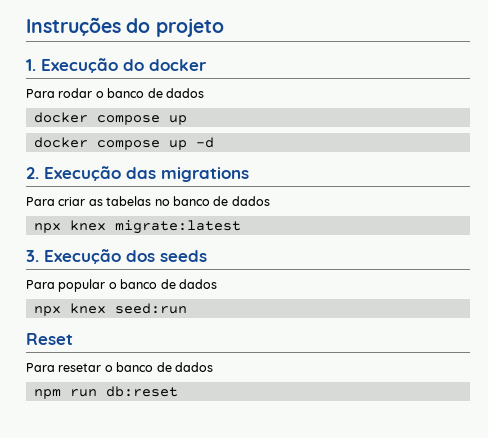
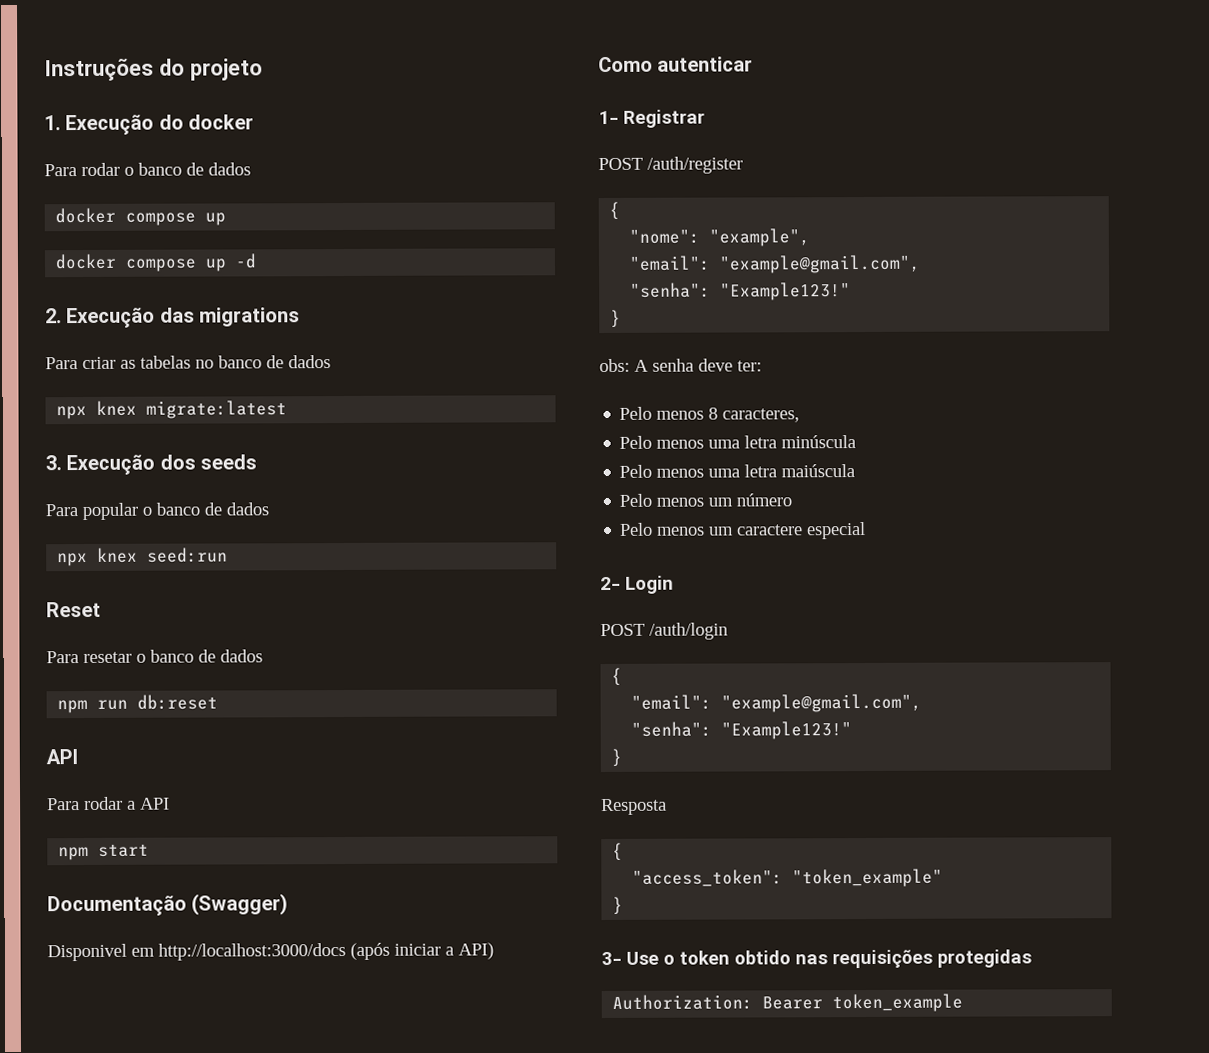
  npm run db:reset
+ API
+ Para rodar a API
+ npm start
+ Documentação (Swagger)
+ Disponivel em http://localhost:3000/docs (após iniciar a API)
+ Como autenticar
+ 1- Registrar
+ POST /auth/register
+ {
+ "nome": "example",
+ "email": "example@gmail.com",
+ "senha": "Example123!"
+ }
+ obs: A senha deve ter:
+ Pelo menos 8 caracteres,
+ Pelo menos uma letra minúscula
+ Pelo menos uma letra maiúscula
+ Pelo menos um número
+ Pelo menos um caractere especial
+ 2- Login
+ POST /auth/login
+ {
+ "email": "example@gmail.com",
+ "senha": "Example123!"
+ }
+ Resposta
+ {
+ "access_token": "token_example"
+ }
+ 3- Use o token obtido nas requisições protegidas
+ Authorization: Bearer token_example

